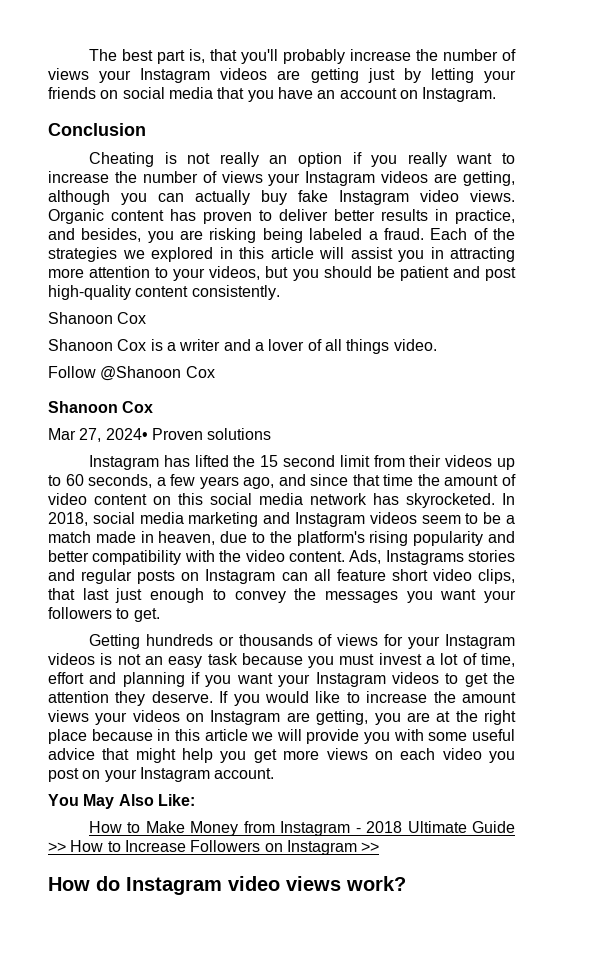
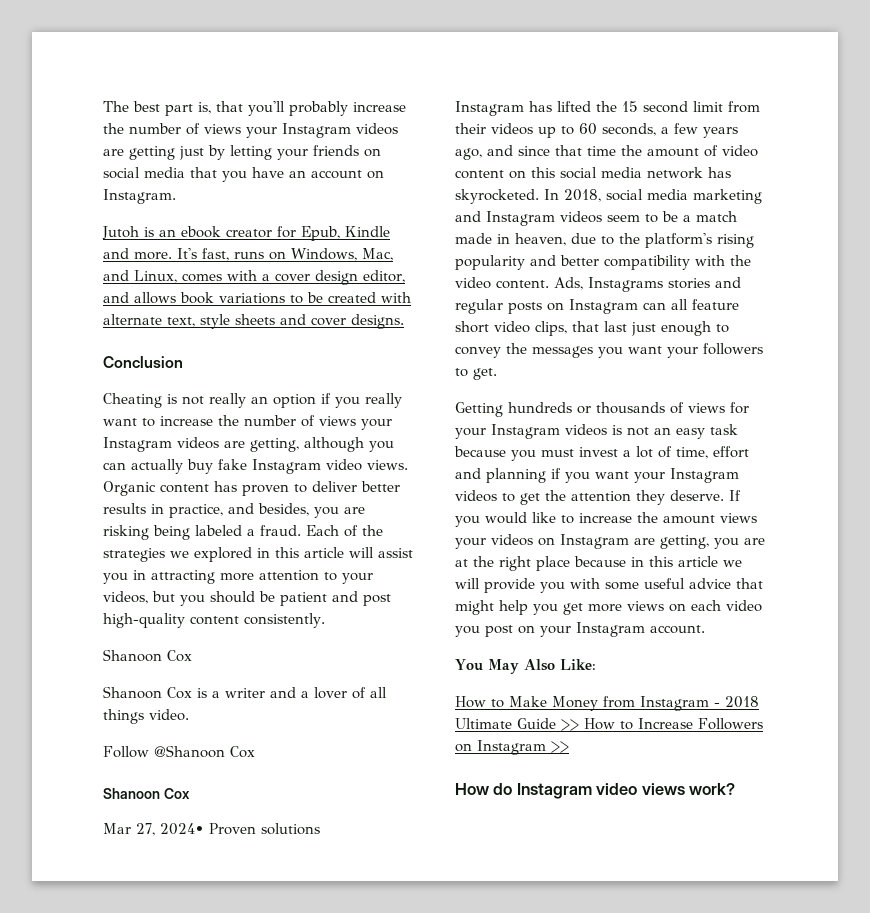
+ Jutoh is an ebook creator for Epub, Kindle and more. It's fast, runs on Windows, Mac, and Linux, comes with a cover design editor, and allows book variations to be created with alternate text, style sheets and cover designs.

